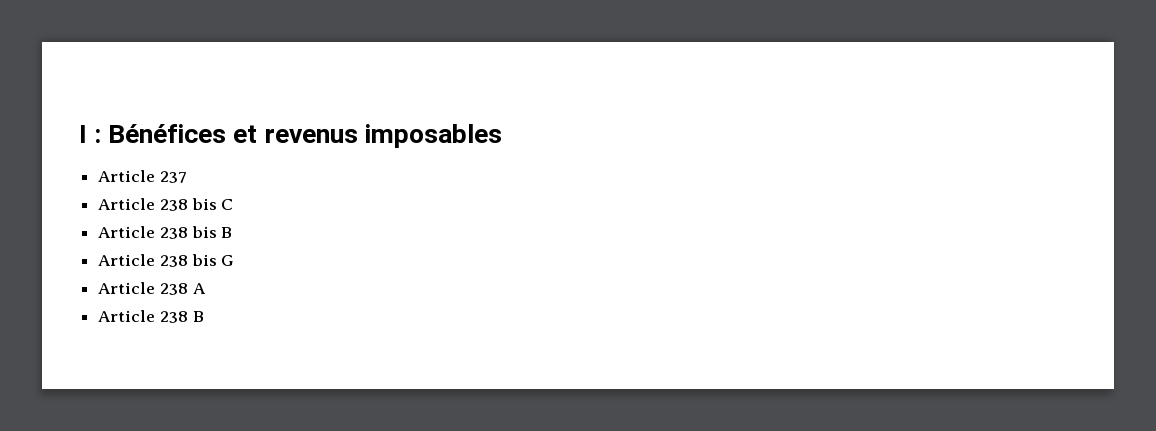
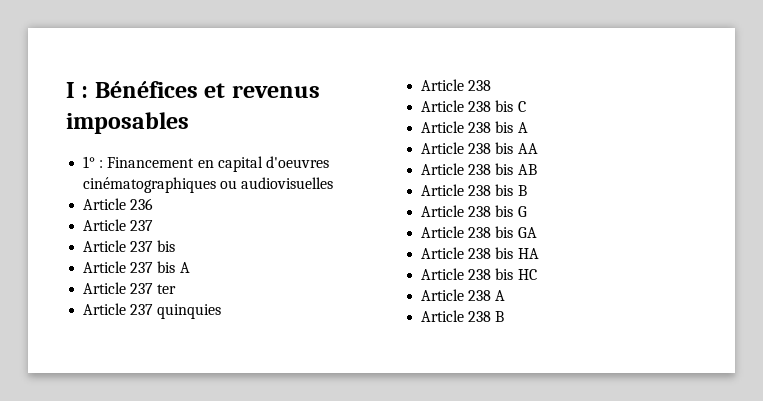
+ 1° : Financement en capital d'oeuvres cinématographiques ou audiovisuelles
+ Article 236
  Article 237
+ Article 237 bis
+ Article 237 bis A
+ Article 237 ter
+ Article 237 quinquies
+ Article 238
  Article 238 bis C
+ Article 238 bis A
+ Article 238 bis AA
+ Article 238 bis AB
+ Article 238 bis GA
+ Article 238 bis HA
+ Article 238 bis HC

